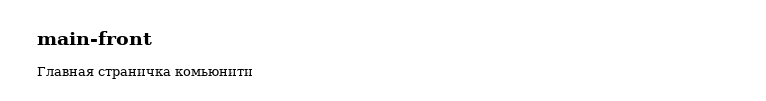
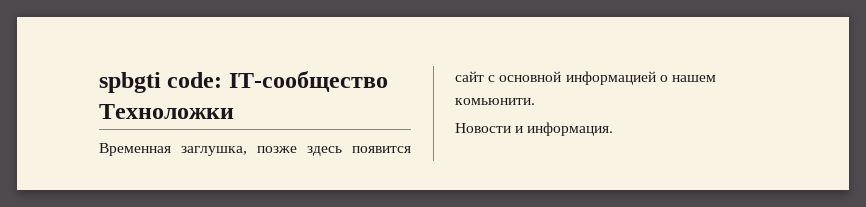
- main-front
- Главная страничка комьюнити
+ spbgti code: IT-сообщество Техноложки
+ Временная заглушка, позже здесь появится сайт с основной информацией о нашем комьюнити.
+ Новости и информация.

